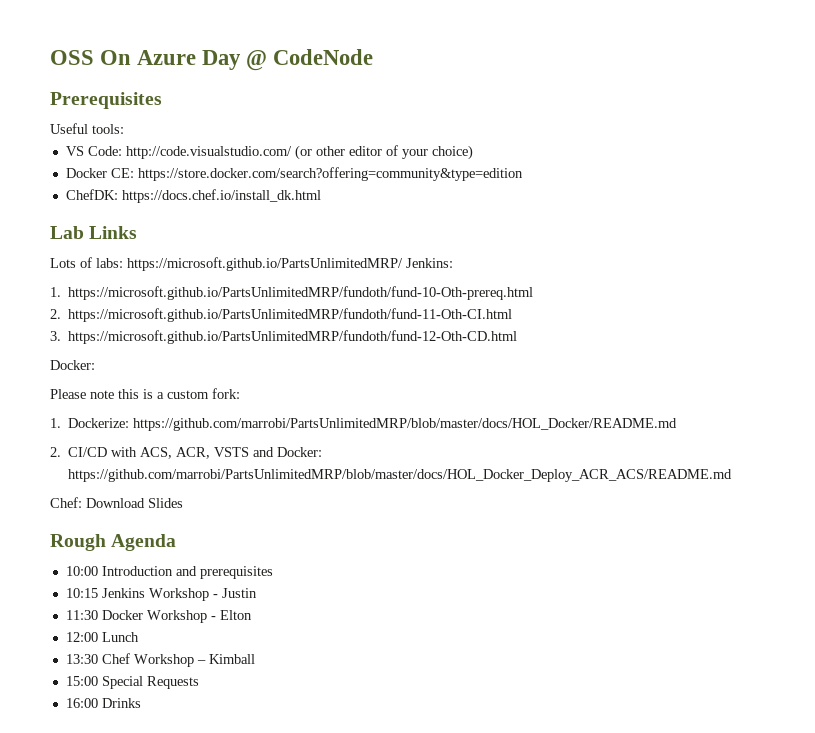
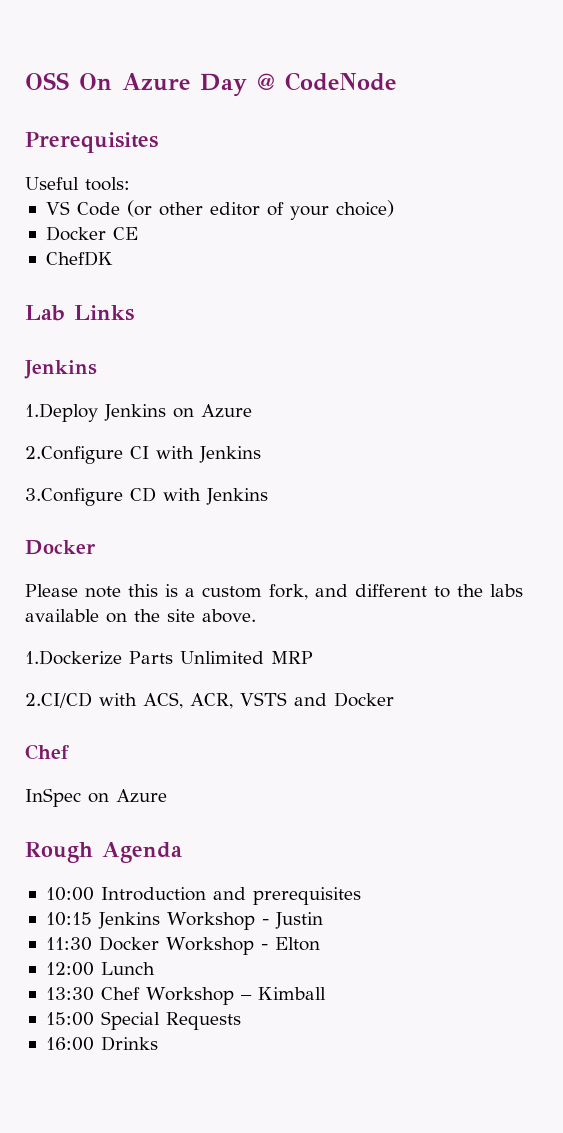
- VS Code: http://code.visualstudio.com/ (or other editor of your choice)
+ VS Code (or other editor of your choice)
- Docker CE: https://store.docker.com/search?offering=community&type=edition
- ChefDK: https://docs.chef.io/install_dk.html
+ Docker CE
+ ChefDK
  Lab Links
- Lots of labs: https://microsoft.github.io/PartsUnlimitedMRP/ Jenkins:
- 1. https://microsoft.github.io/PartsUnlimitedMRP/fundoth/fund-10-Oth-prereq.html
- 2. https://microsoft.github.io/PartsUnlimitedMRP/fundoth/fund-11-Oth-CI.html
- 3. https://microsoft.github.io/PartsUnlimitedMRP/fundoth/fund-12-Oth-CD.html
- Docker:
+ Jenkins
+ 1.Deploy Jenkins on Azure
+ 2.Configure CI with Jenkins
+ 3.Configure CD with Jenkins
+ Docker
- Please note this is a custom fork:
- 1. Dockerize: https://github.com/marrobi/PartsUnlimitedMRP/blob/master/docs/HOL_Docker/README.md
- 2. CI/CD with ACS, ACR, VSTS and Docker: https://github.com/marrobi/PartsUnlimitedMRP/blob/master/docs/HOL_Docker_Deploy_ACR_ACS/README.md
- Chef: Download Slides
+ Please note this is a custom fork, and different to the labs available on the site above.
+ 1.Dockerize Parts Unlimited MRP
+ 2.CI/CD with ACS, ACR, VSTS and Docker
+ Chef
+ InSpec on Azure

